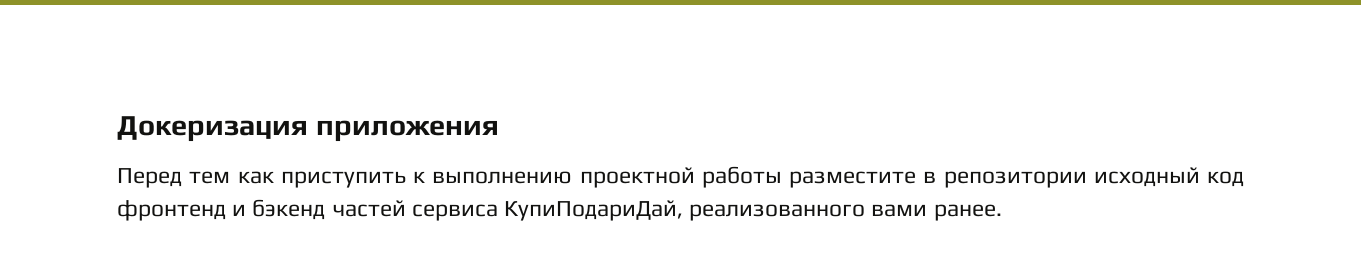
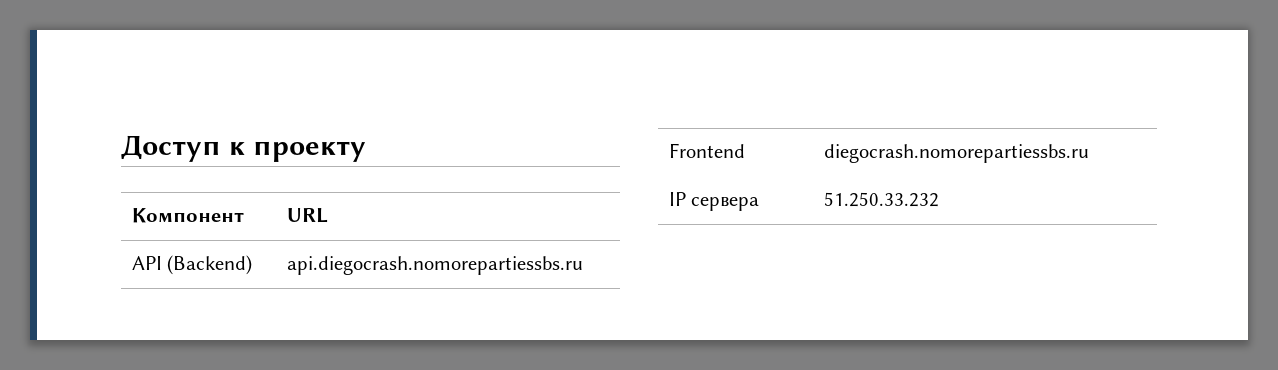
- Докеризация приложения
- Перед тем как приступить к выполнению проектной работы разместите в репозитории исходный код фронтенд и бэкенд частей сервиса КупиПодариДай, реализованного вами ранее.
+ Доступ к проекту
+ Компонент | URL
+ API (Backend) | api.diegocrash.nomorepartiessbs.ru
+ Frontend | diegocrash.nomorepartiessbs.ru
+ IP сервера | 51.250.33.232

